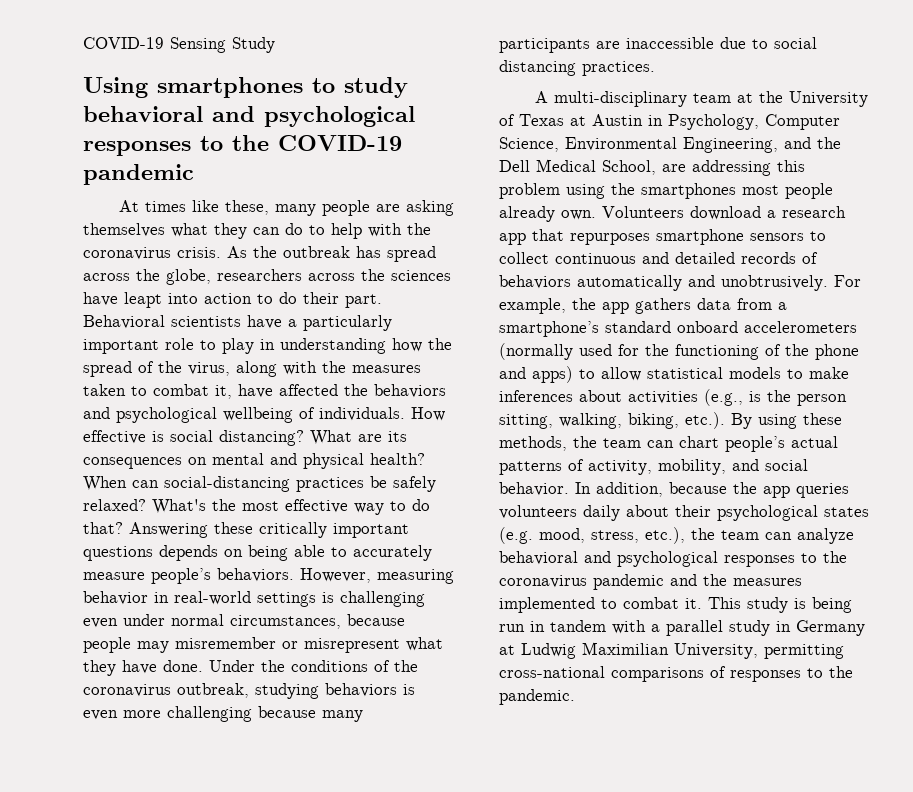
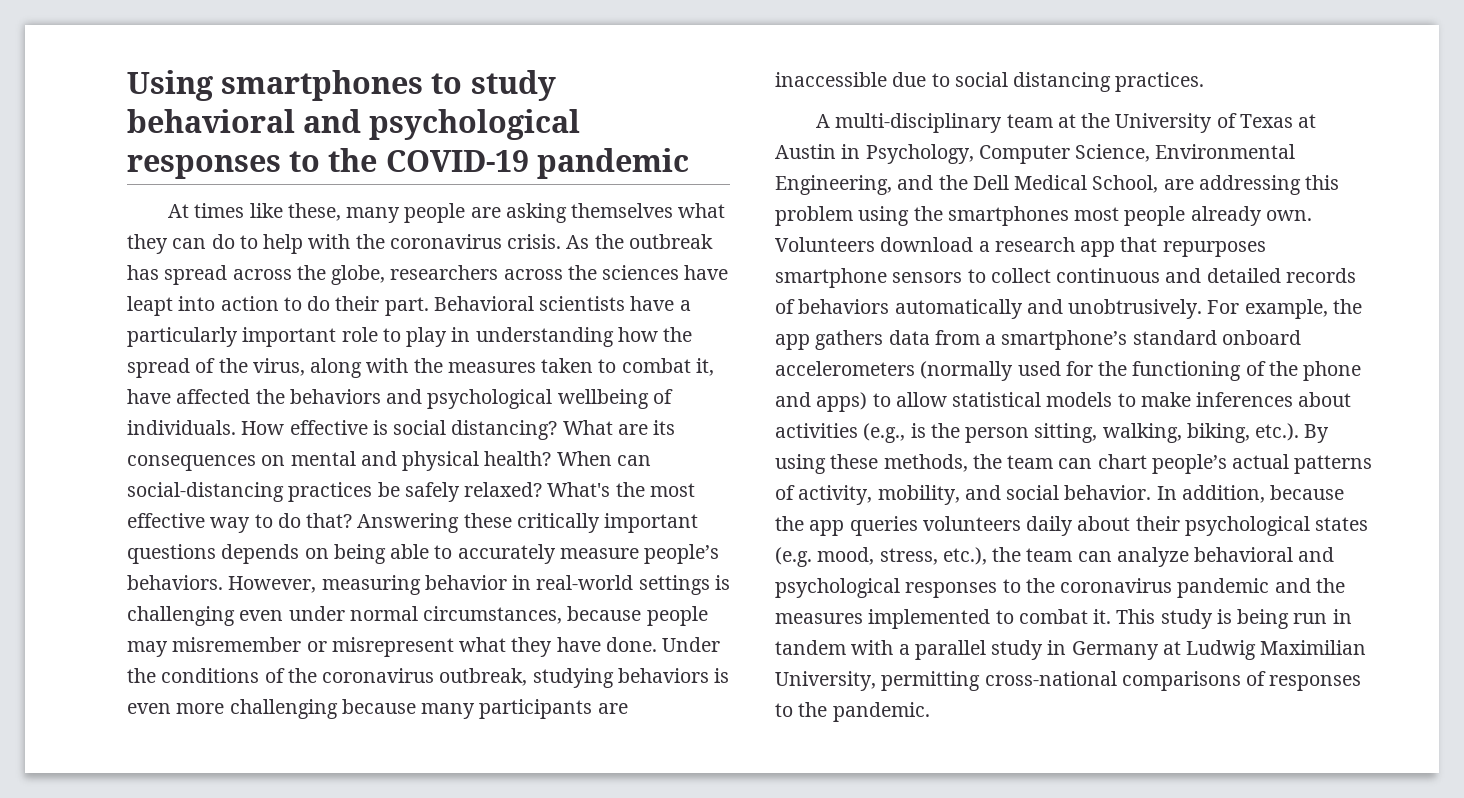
- COVID-19 Sensing Study

